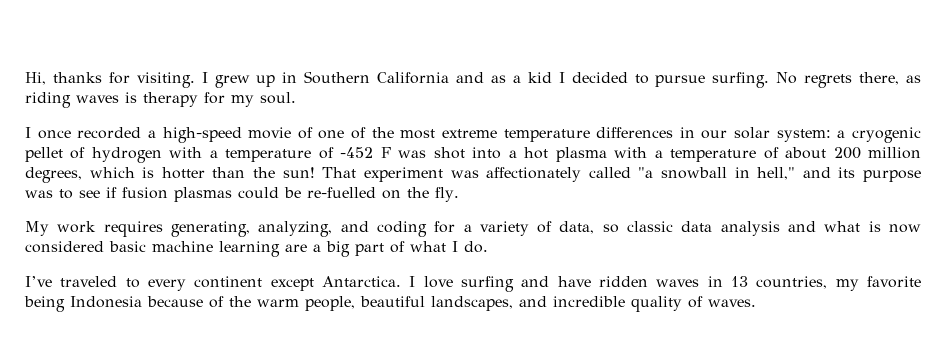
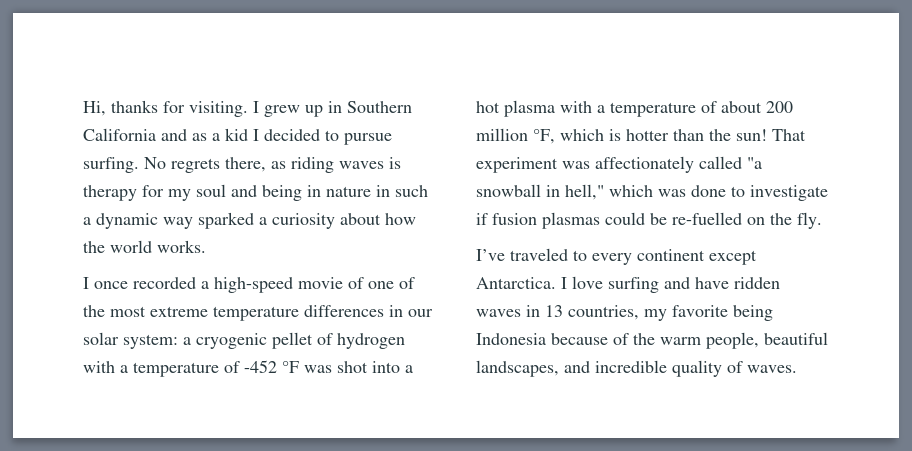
- No regrets there, as riding waves is therapy for my soul.
+ No regrets there, as riding waves is therapy for my soul and being in nature in such a dynamic way sparked a curiosity about how the world works.
- I once recorded a high-speed movie of one of the most extreme temperature differences in our solar system: a cryogenic pellet of hydrogen with a temperature of -452 F was shot into a hot plasma with a temperature of about 200 million degrees, which is hotter than the sun!
+ I once recorded a high-speed movie of one of the most extreme temperature differences in our solar system: a cryogenic pellet of hydrogen with a temperature of -452 °F was shot into a hot plasma with a temperature of about 200 million °F, which is hotter than the sun!
- That experiment was affectionately called "a snowball in hell," and its purpose was to see if fusion plasmas could be re-fuelled on the fly.
+ That experiment was affectionately called "a snowball in hell," which was done to investigate if fusion plasmas could be re-fuelled on the fly.
- My work requires generating, analyzing, and coding for a variety of data, so classic data analysis and what is now considered basic machine learning are a big part of what I do.

